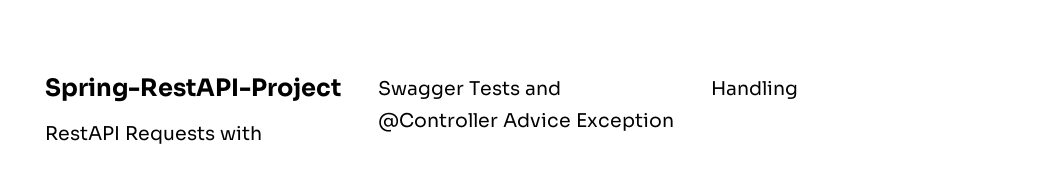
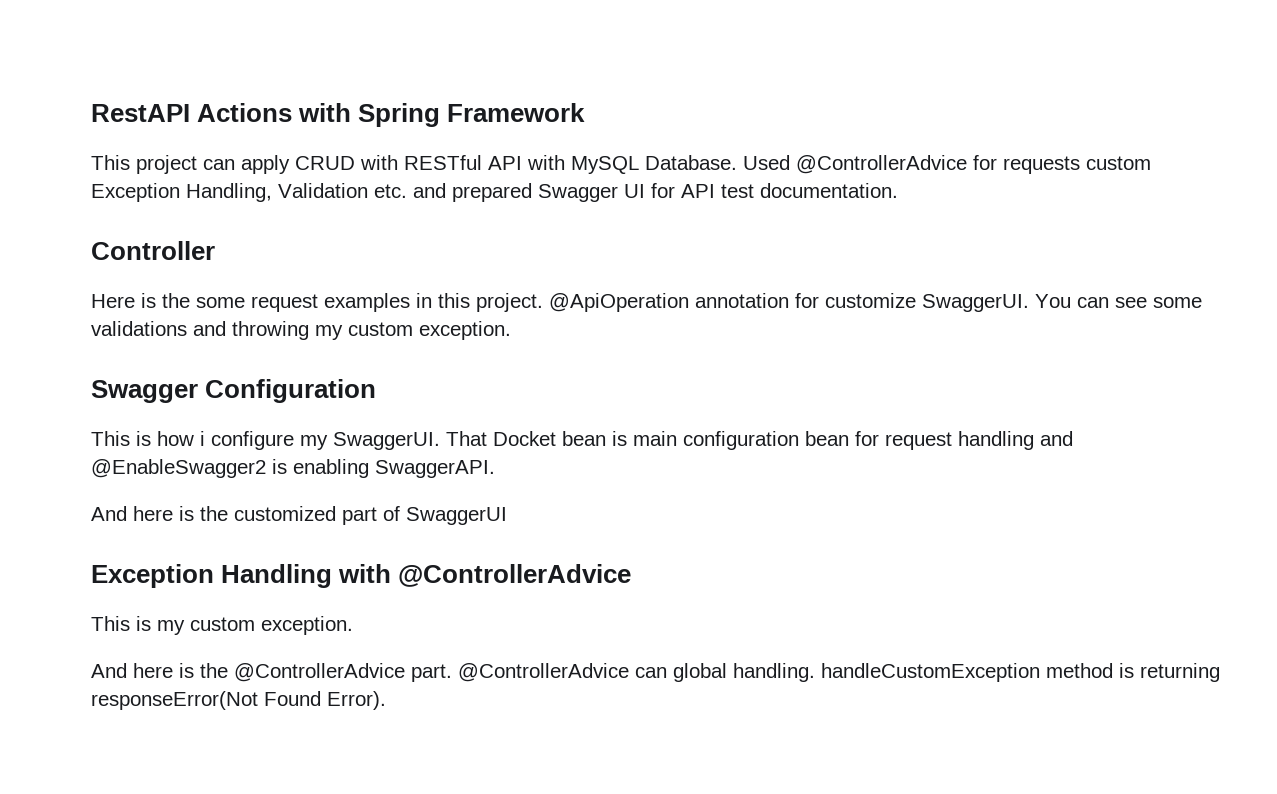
- Spring-RestAPI-Project
- RestAPI Requests with Swagger Tests and @Controller Advice Exception Handling
+ RestAPI Actions with Spring Framework
+ This project can apply CRUD with RESTful API with MySQL Database. Used @ControllerAdvice for requests custom Exception Handling, Validation etc. and prepared Swagger UI for API test documentation.
+ Controller
+ Here is the some request examples in this project. @ApiOperation annotation for customize SwaggerUI. You can see some validations and throwing my custom exception.
+ Swagger Configuration
+ This is how i configure my SwaggerUI. That Docket bean is main configuration bean for request handling and @EnableSwagger2 is enabling SwaggerAPI.
+ And here is the customized part of SwaggerUI
+ Exception Handling with @ControllerAdvice
+ This is my custom exception.
+ And here is the @ControllerAdvice part. @ControllerAdvice can global handling. handleCustomException method is returning responseError(Not Found Error).

